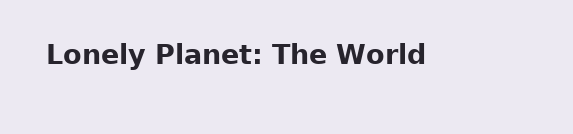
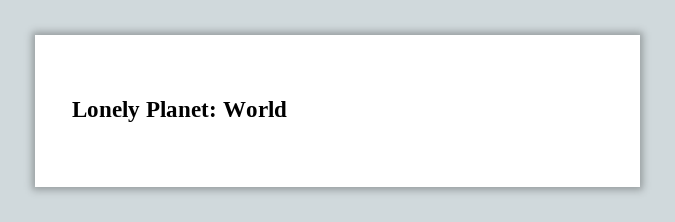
- Lonely Planet: The World
+ Lonely Planet: World

